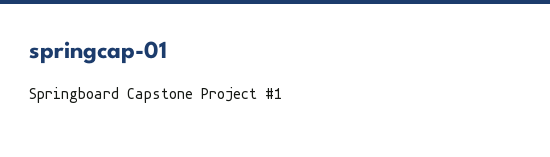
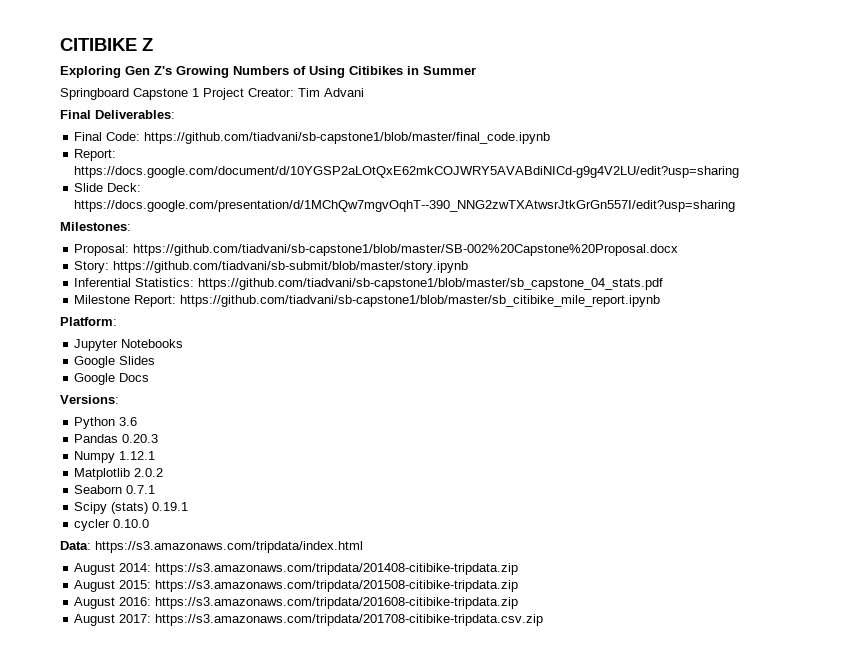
- springcap-01
- Springboard Capstone Project #1
+ CITIBIKE Z
+ Exploring Gen Z's Growing Numbers of Using Citibikes in Summer
+ Springboard Capstone 1 Project Creator: Tim Advani
+ Final Deliverables:
+ Final Code: https://github.com/tiadvani/sb-capstone1/blob/master/final_code.ipynb
+ Report: https://docs.google.com/document/d/10YGSP2aLOtQxE62mkCOJWRY5AVABdiNICd-g9g4V2LU/edit?usp=sharing
+ Slide Deck: https://docs.google.com/presentation/d/1MChQw7mgvOqhT--390_NNG2zwTXAtwsrJtkGrGn557I/edit?usp=sharing
+ Milestones:
+ Proposal: https://github.com/tiadvani/sb-capstone1/blob/master/SB-002%20Capstone%20Proposal.docx
+ Story: https://github.com/tiadvani/sb-submit/blob/master/story.ipynb
+ Inferential Statistics: https://github.com/tiadvani/sb-capstone1/blob/master/sb_capstone_04_stats.pdf
+ Milestone Report: https://github.com/tiadvani/sb-capstone1/blob/master/sb_citibike_mile_report.ipynb
+ Platform:
+ Jupyter Notebooks
+ Google Slides
+ Google Docs
+ Versions:
+ Python 3.6
+ Pandas 0.20.3
+ Numpy 1.12.1
+ Matplotlib 2.0.2
+ Seaborn 0.7.1
+ Scipy (stats) 0.19.1
+ cycler 0.10.0
+ Data: https://s3.amazonaws.com/tripdata/index.html
+ August 2014: https://s3.amazonaws.com/tripdata/201408-citibike-tripdata.zip
+ August 2015: https://s3.amazonaws.com/tripdata/201508-citibike-tripdata.zip
+ August 2016: https://s3.amazonaws.com/tripdata/201608-citibike-tripdata.zip
+ August 2017: https://s3.amazonaws.com/tripdata/201708-citibike-tripdata.csv.zip

